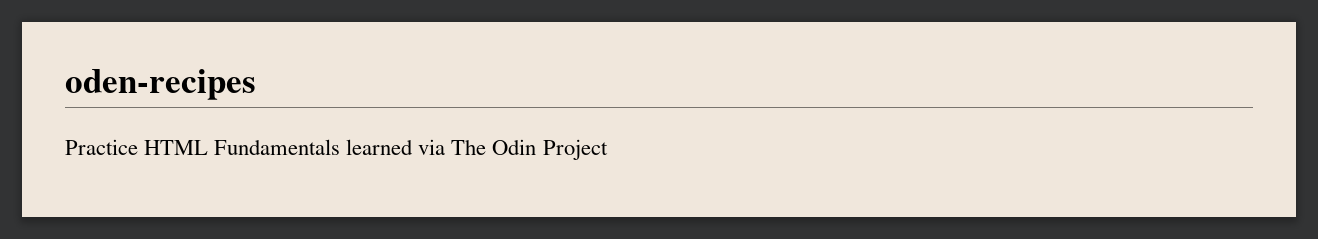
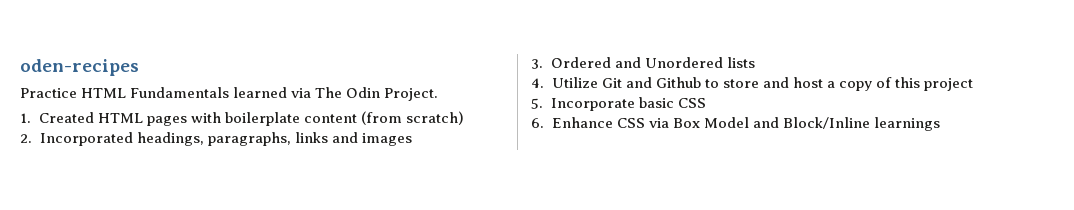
- Practice HTML Fundamentals learned via The Odin Project
+ Practice HTML Fundamentals learned via The Odin Project.
+ 1. Created HTML pages with boilerplate content (from scratch)
+ 2. Incorporated headings, paragraphs, links and images
+ 3. Ordered and Unordered lists
+ 4. Utilize Git and Github to store and host a copy of this project
+ 5. Incorporate basic CSS
+ 6. Enhance CSS via Box Model and Block/Inline learnings

